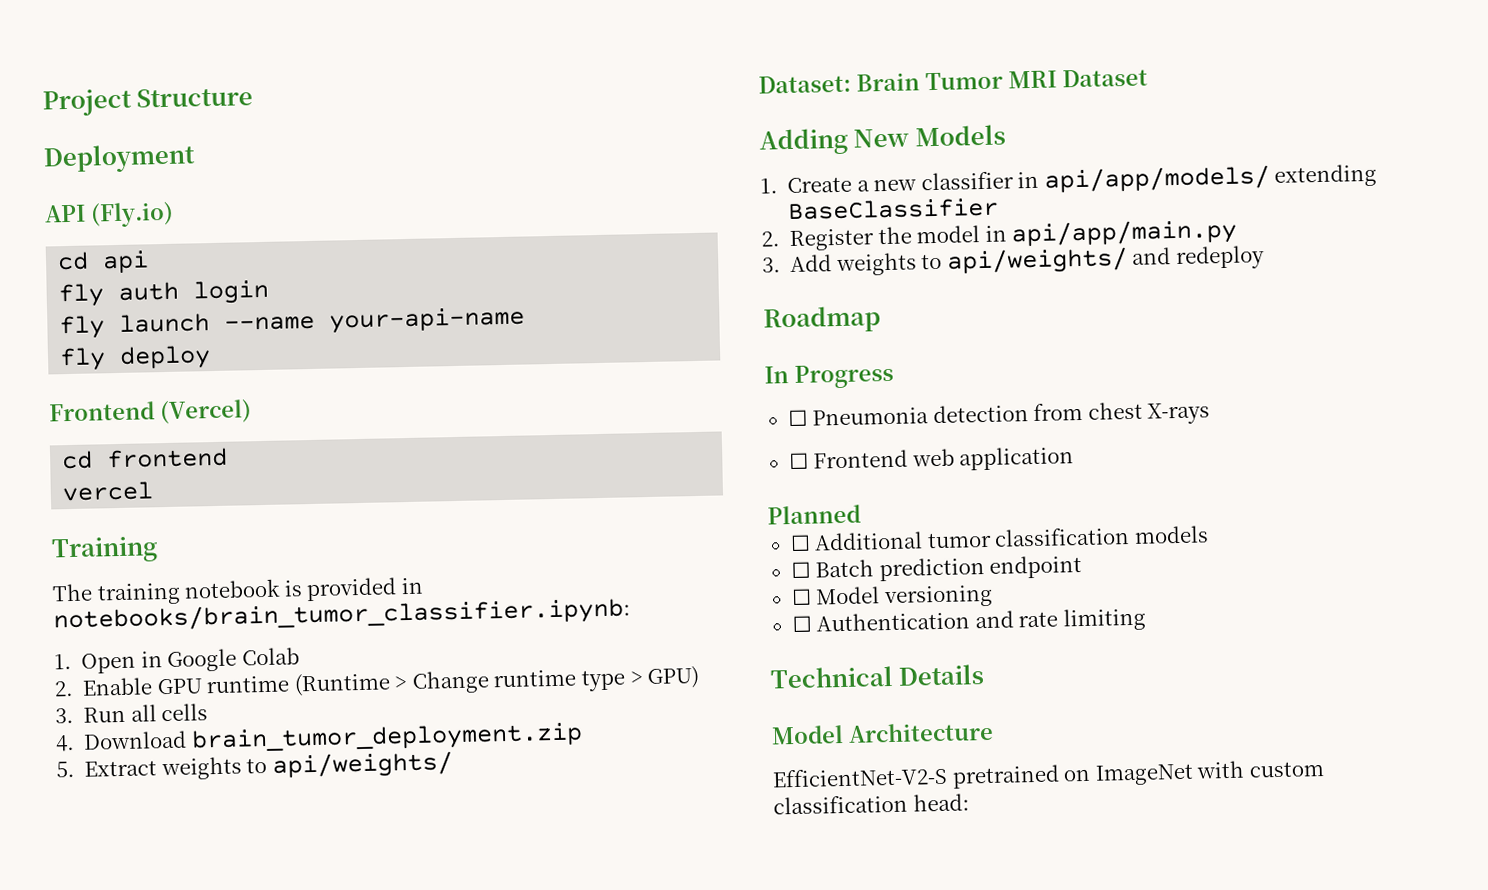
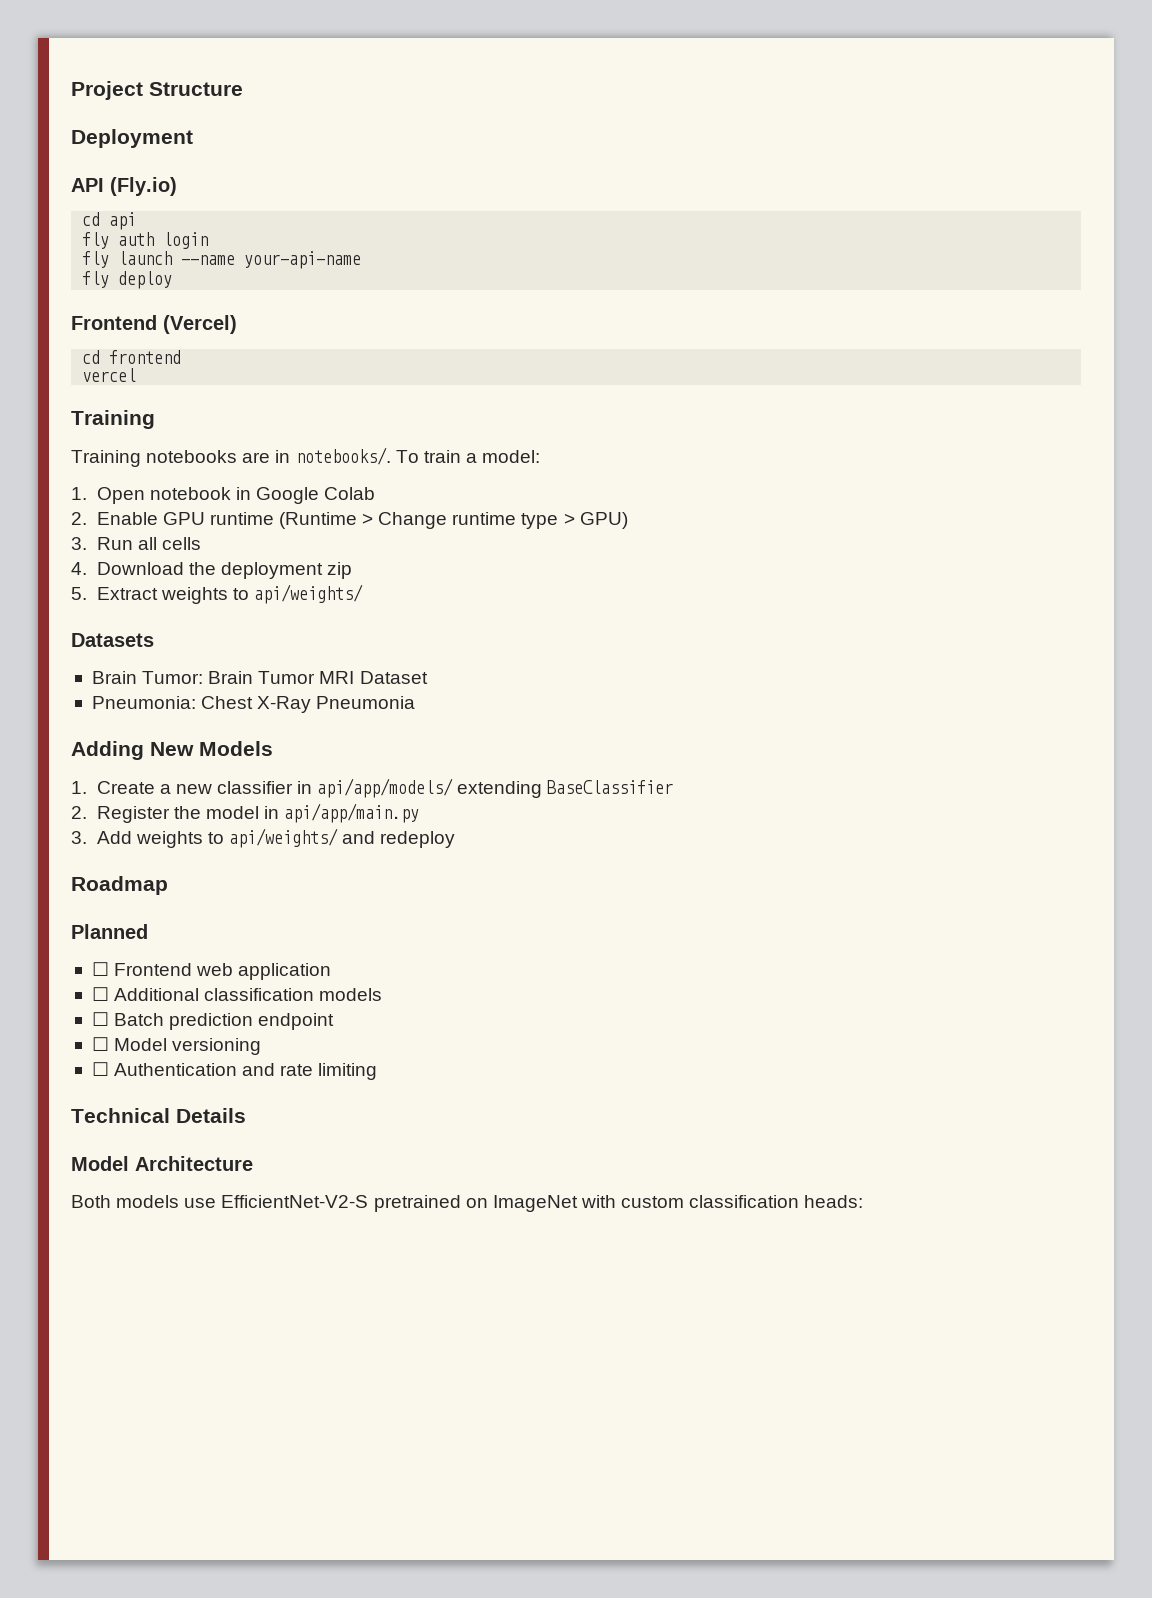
- The training notebook is provided in notebooks/brain_tumor_classifier.ipynb:
+ Training notebooks are in notebooks/. To train a model:
- 1. Open in Google Colab
+ 1. Open notebook in Google Colab
- 4. Download brain_tumor_deployment.zip
+ 4. Download the deployment zip
- Dataset: Brain Tumor MRI Dataset
+ Datasets
+ Brain Tumor: Brain Tumor MRI Dataset
+ Pneumonia: Chest X-Ray Pneumonia
- In Progress
- ☐ Pneumonia detection from chest X-rays
+ Planned
- Planned
- ☐ Additional tumor classification models
+ ☐ Additional classification models
- EfficientNet-V2-S pretrained on ImageNet with custom classification head:
+ Both models use EfficientNet-V2-S pretrained on ImageNet with custom classification heads:

